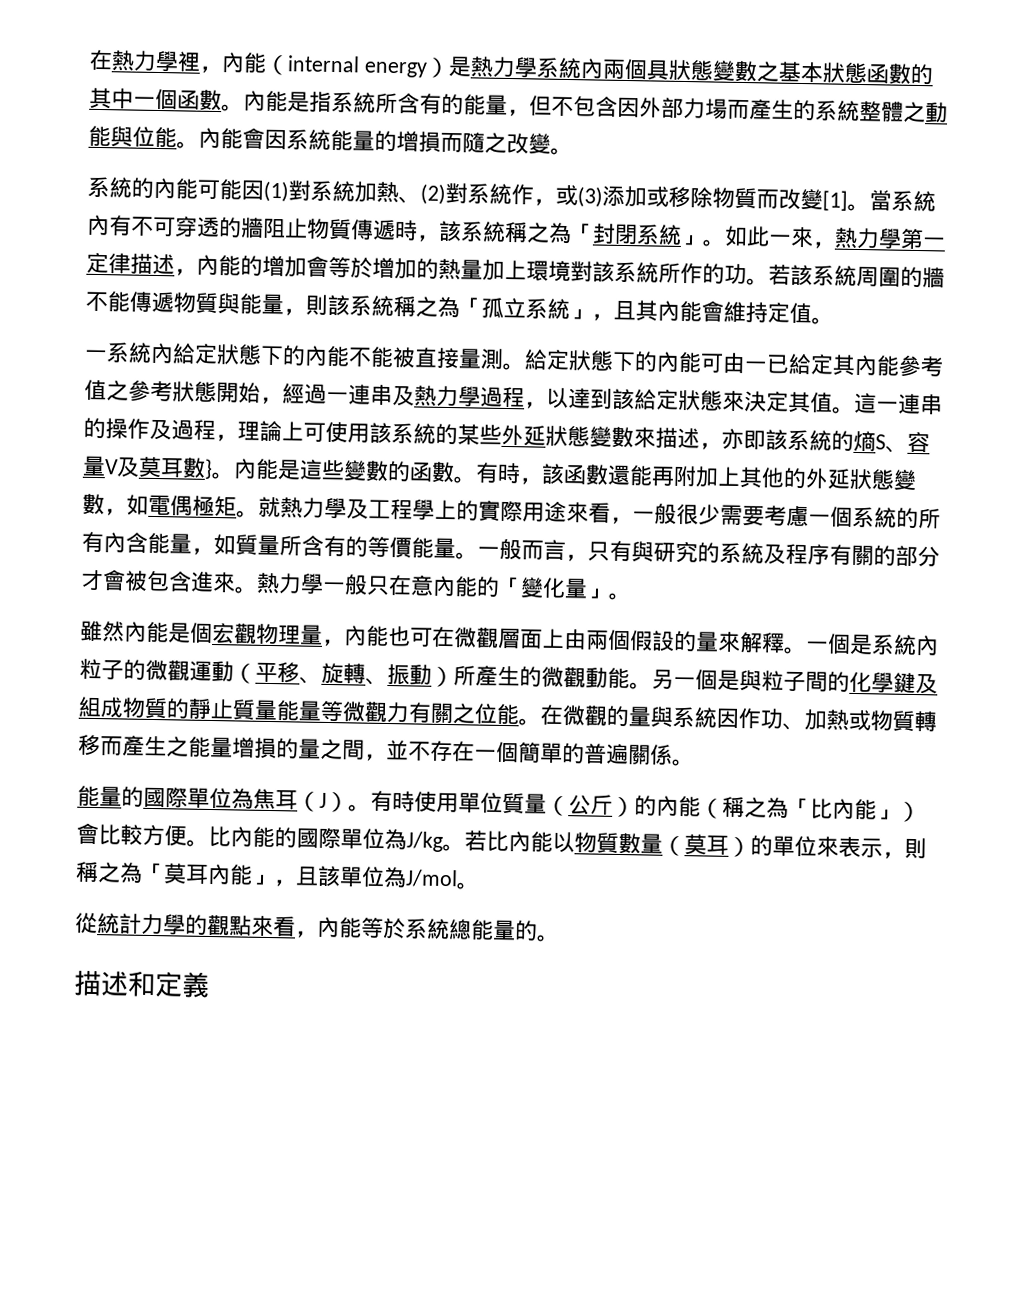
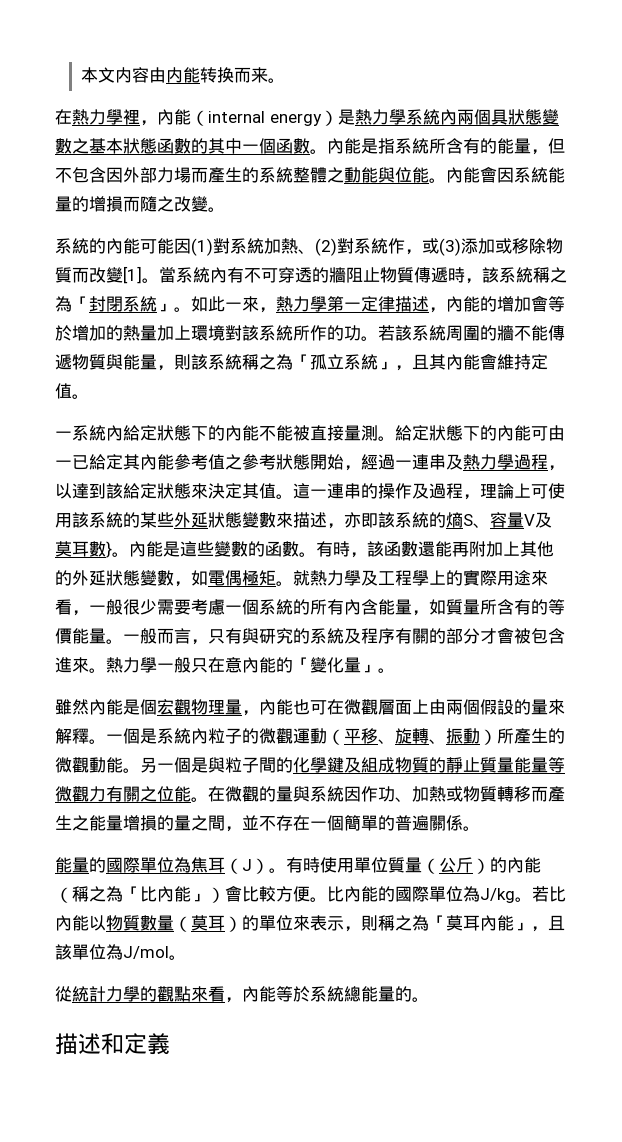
+ 本文内容由内能转换而来。

